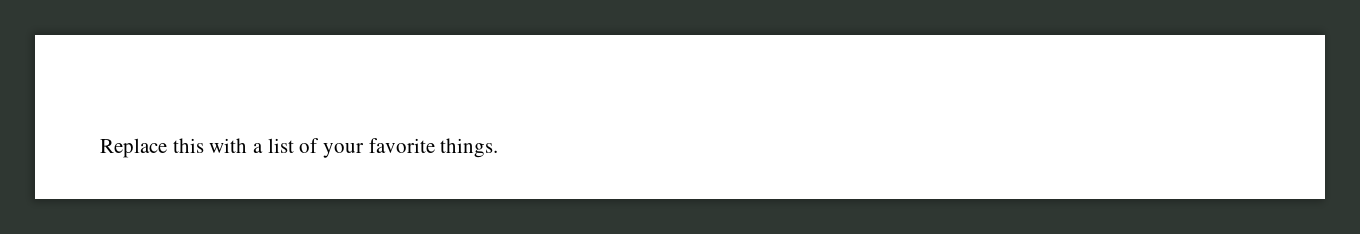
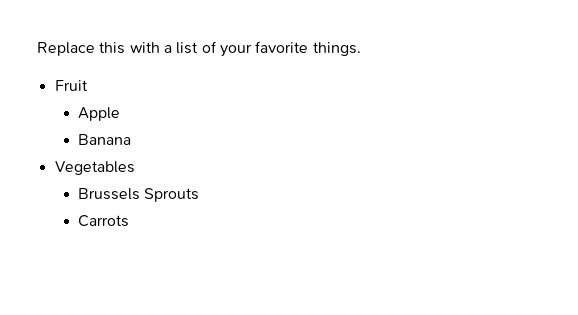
+ Fruit
+ Apple
+ Banana
+ Vegetables
+ Brussels Sprouts
+ Carrots

